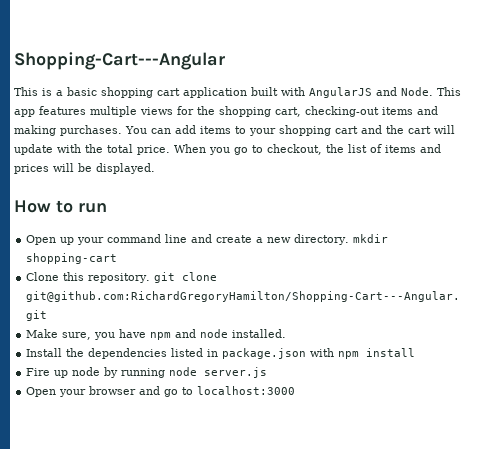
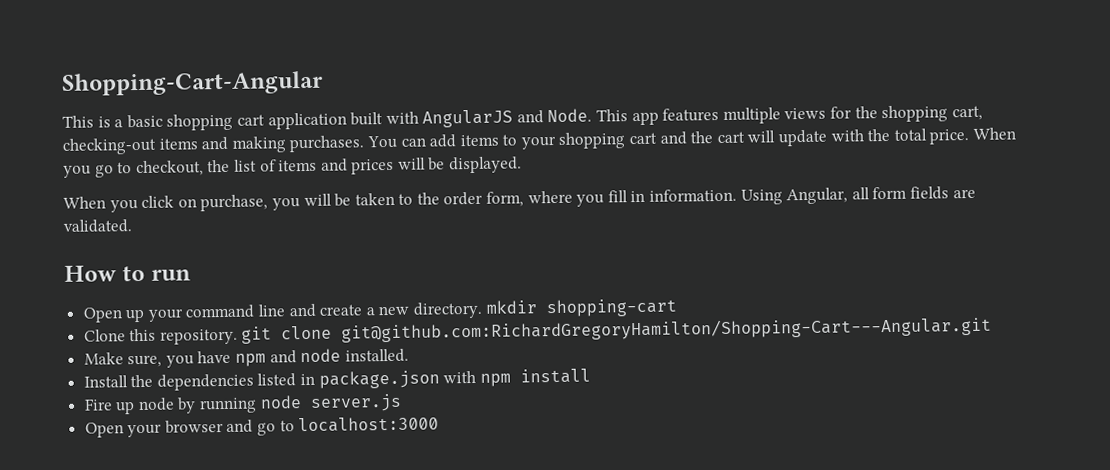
- Shopping-Cart---Angular
+ Shopping-Cart-Angular
+ When you click on purchase, you will be taken to the order form, where you fill in information. Using Angular, all form fields are validated.

